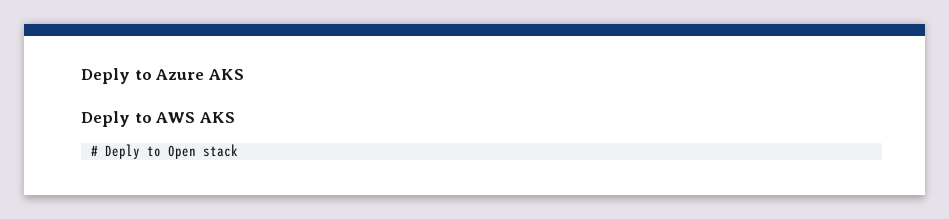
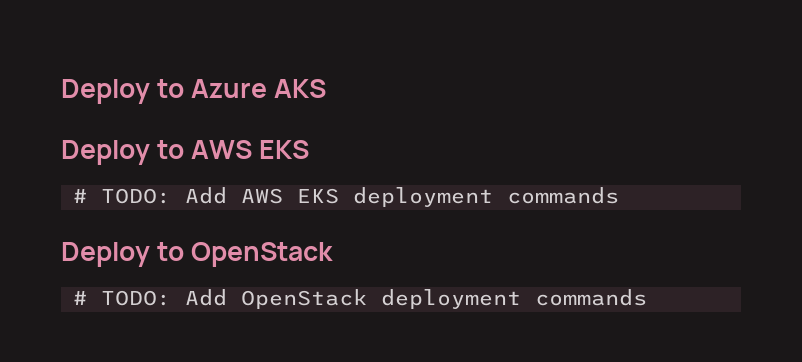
- Deply to Azure AKS
+ Deploy to Azure AKS
- Deply to AWS AKS
- # Deply to Open stack
+ Deploy to AWS EKS
+ # TODO: Add AWS EKS deployment commands
+ Deploy to OpenStack
+ # TODO: Add OpenStack deployment commands

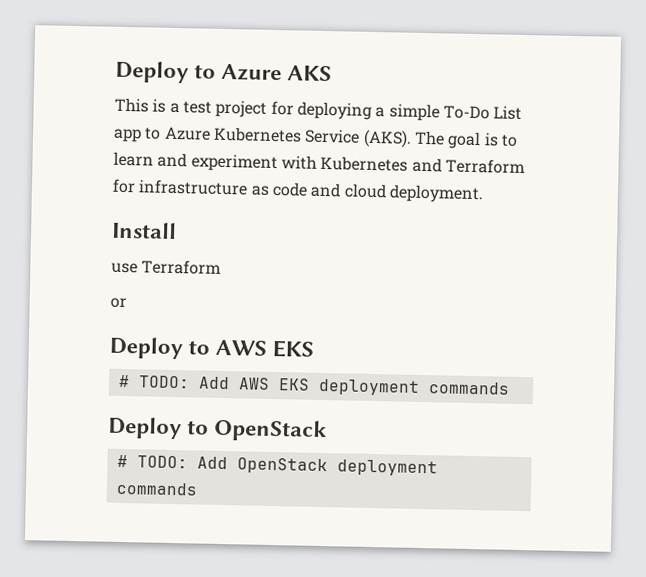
+ This is a test project for deploying a simple To-Do List app to Azure Kubernetes Service (AKS). The goal is to learn and experiment with Kubernetes and Terraform for infrastructure as code and cloud deployment.
+ Install
+ use Terraform
+ or

